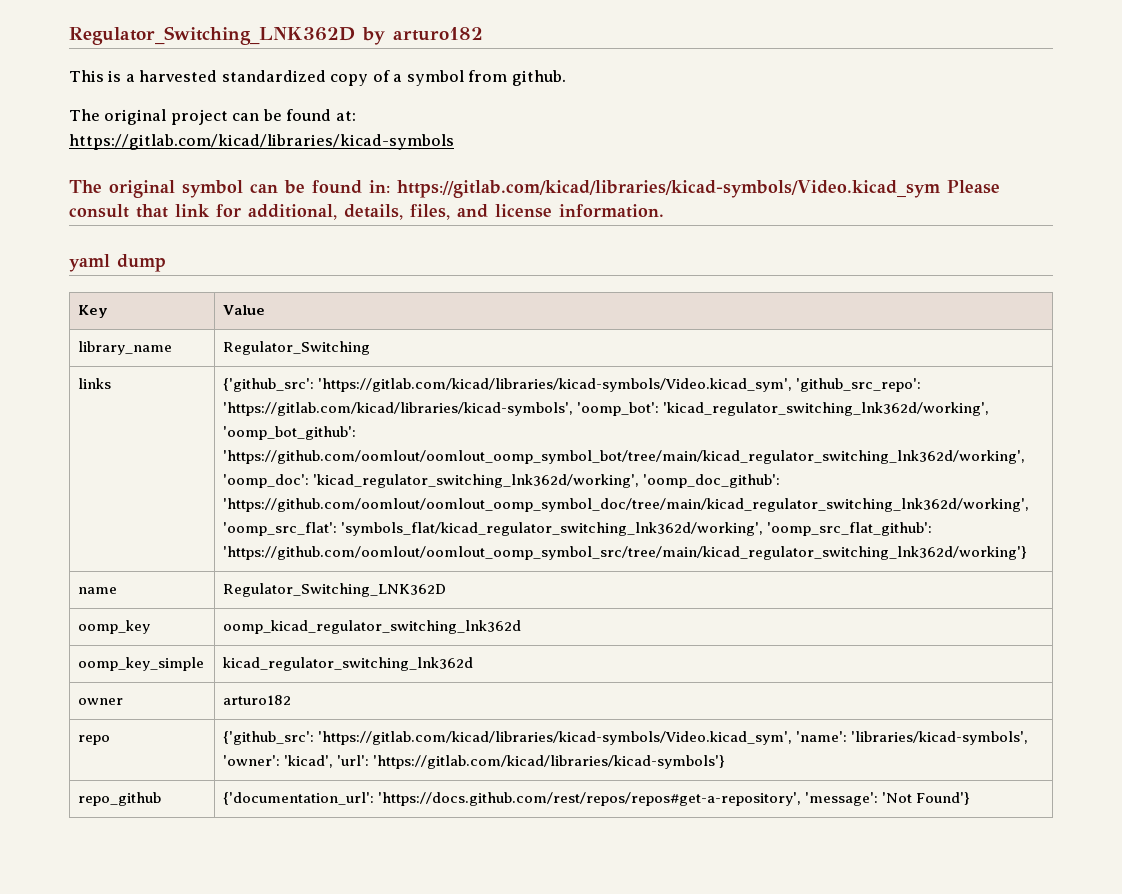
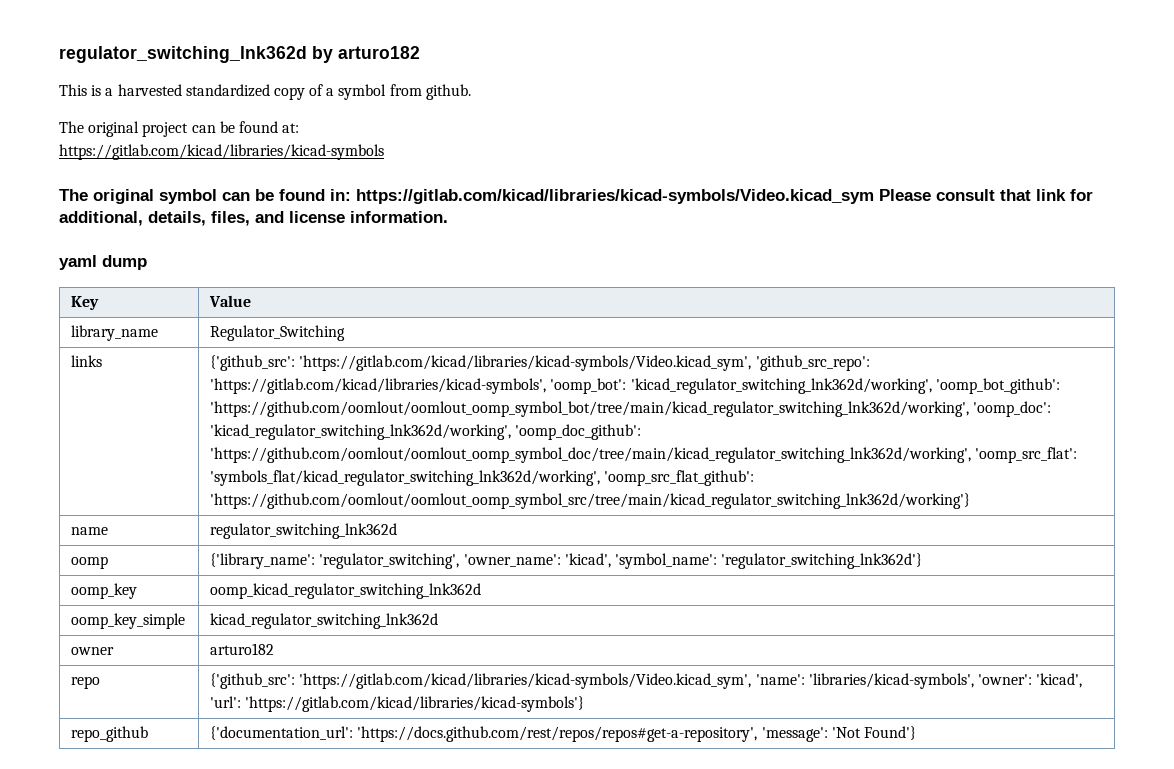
- Regulator_Switching_LNK362D by arturo182
+ regulator_switching_lnk362d by arturo182
- name | Regulator_Switching_LNK362D
+ name | regulator_switching_lnk362d
+ oomp | {'library_name': 'regulator_switching', 'owner_name': 'kicad', 'symbol_name': 'regulator_switching_lnk362d'}

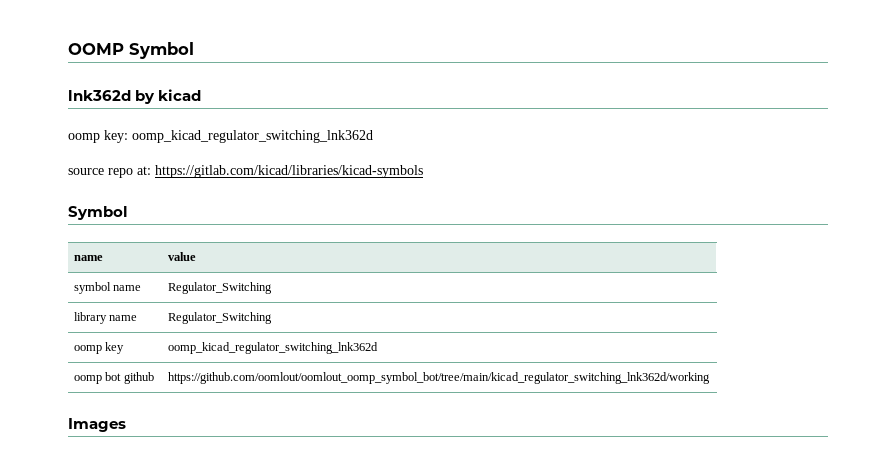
- regulator_switching_lnk362d by arturo182
- This is a harvested standardized copy of a symbol from github.
- The original project can be found at:
- https://gitlab.com/kicad/libraries/kicad-symbols
- The original symbol can be found in: https://gitlab.com/kicad/libraries/kicad-symbols/Video.kicad_sym Please consult that link for additional, details, files, and license information.
- yaml dump
- Key | Value
- library_name | Regulator_Switching
- links | {'github_src': 'https://gitlab.com/kicad/libraries/kicad-symbols/Video.kicad_sym', 'github_src_repo': 'https://gitlab.com/kicad/libraries/kicad-symbols', 'oomp_bot': 'kicad_regulator_switching_lnk362d/working', 'oomp_bot_github': 'https://github.com/oomlout/oomlout_oomp_symbol_bot/tree/main/kicad_regulator_switching_lnk362d/working', 'oomp_doc': 'kicad_regulator_switching_lnk362d/working', 'oomp_doc_github': 'https://github.com/oomlout/oomlout_oomp_symbol_doc/tree/main/kicad_regulator_switching_lnk362d/working', 'oomp_src_flat': 'symbols_flat/kicad_regulator_switching_lnk362d/working', 'oomp_src_flat_github': 'https://github.com/oomlout/oomlout_oomp_symbol_src/tree/main/kicad_regulator_switching_lnk362d/working'}
- name | regulator_switching_lnk362d
- oomp | {'library_name': 'regulator_switching', 'owner_name': 'kicad', 'symbol_name': 'regulator_switching_lnk362d'}
- oomp_key | oomp_kicad_regulator_switching_lnk362d
- oomp_key_simple | kicad_regulator_switching_lnk362d
- owner | arturo182
- repo | {'github_src': 'https://gitlab.com/kicad/libraries/kicad-symbols/Video.kicad_sym', 'name': 'libraries/kicad-symbols', 'owner': 'kicad', 'url': 'https://gitlab.com/kicad/libraries/kicad-symbols'}
- repo_github | {'documentation_url': 'https://docs.github.com/rest/repos/repos#get-a-repository', 'message': 'Not Found'}
+ OOMP Symbol
+ lnk362d by kicad
+ oomp key: oomp_kicad_regulator_switching_lnk362d
+ source repo at: https://gitlab.com/kicad/libraries/kicad-symbols
+ Symbol
+ name | value
+ symbol name | Regulator_Switching
+ library name | Regulator_Switching
+ oomp key | oomp_kicad_regulator_switching_lnk362d
+ oomp bot github | https://github.com/oomlout/oomlout_oomp_symbol_bot/tree/main/kicad_regulator_switching_lnk362d/working
+ Images

